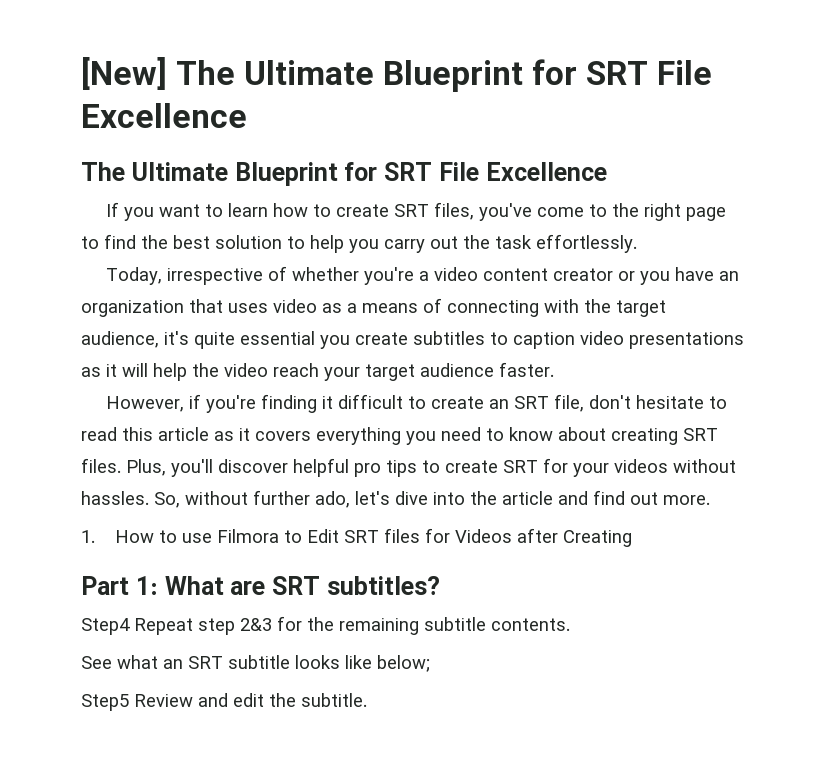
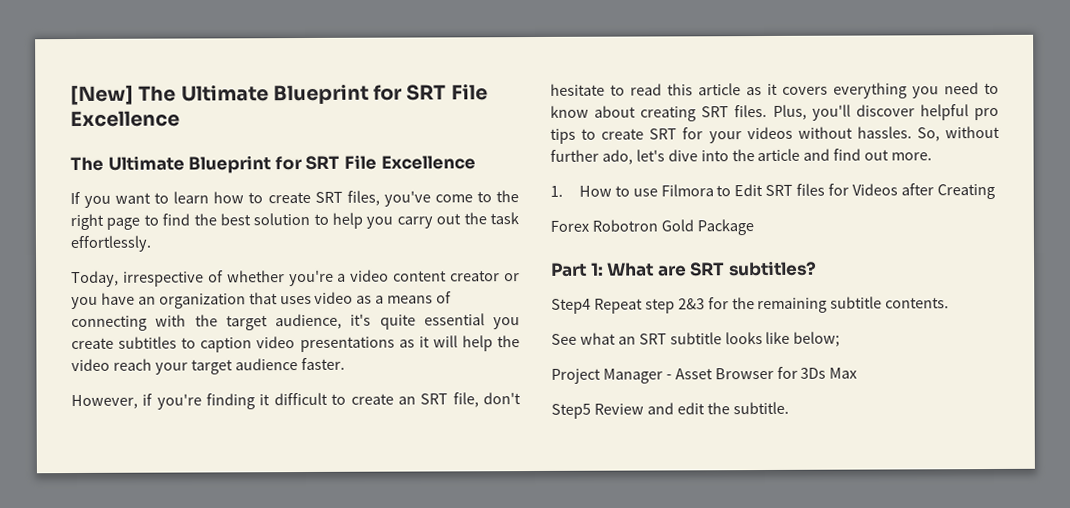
+ Forex Robotron Gold Package
+ Project Manager - Asset Browser for 3Ds Max

